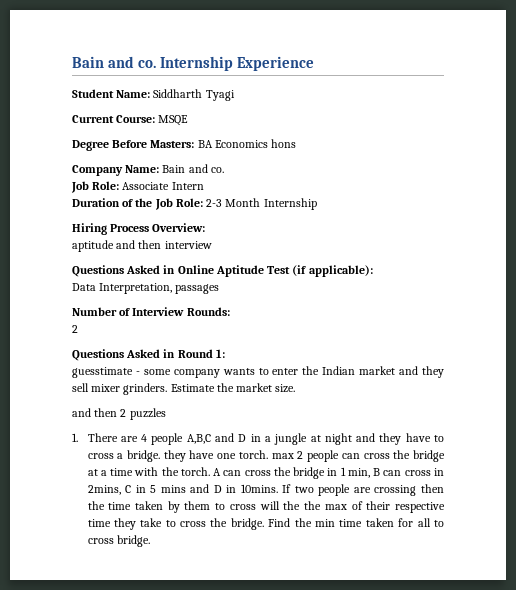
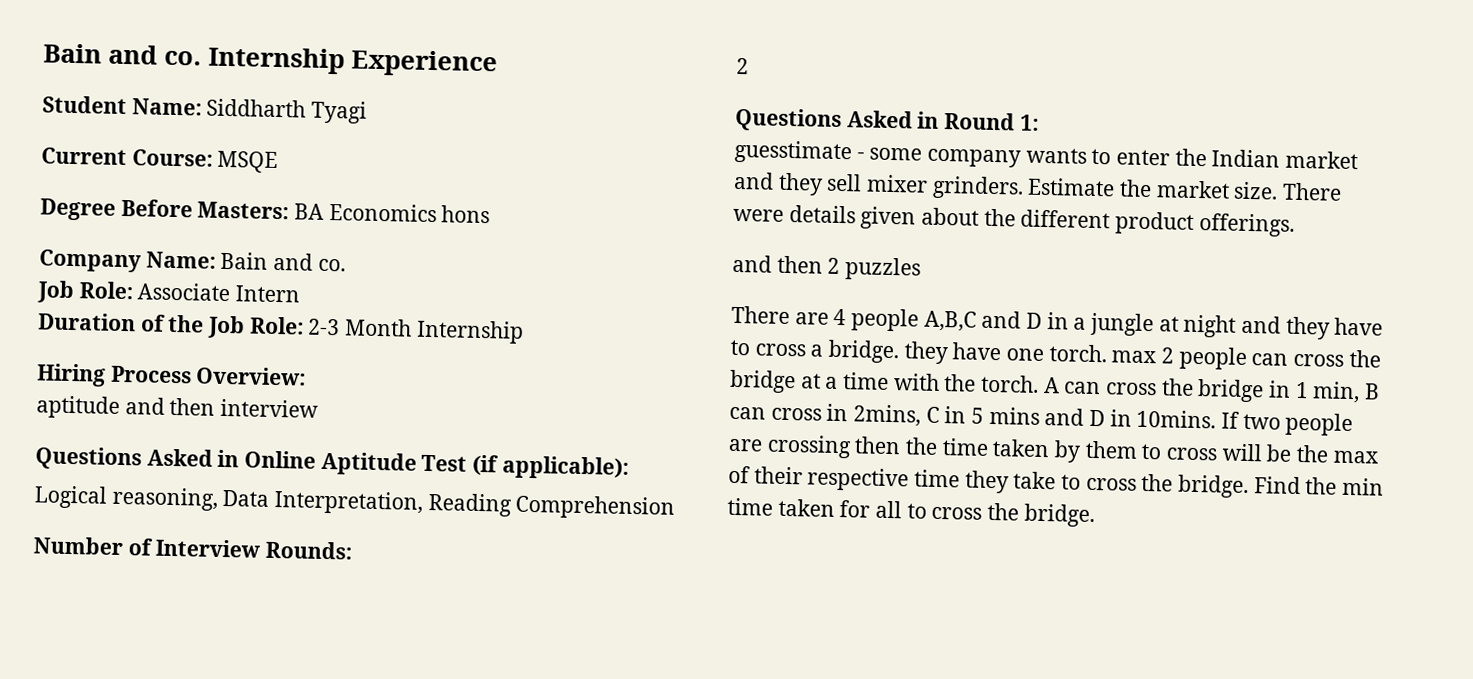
- Data Interpretation, passages
+ Logical reasoning, Data Interpretation, Reading Comprehension
+ There were details given about the different product offerings.
- 1. There are 4 people A,B,C and D in a jungle at night and they have to cross a bridge. they have one torch. max 2 people can cross the bridge at a time with the torch.
+ There are 4 people A,B,C and D in a jungle at night and they have to cross a bridge. they have one torch. max 2 people can cross the bridge at a time with the torch.
- If two people are crossing then the time taken by them to cross will the the max of their respective time they take to cross the bridge.
+ If two people are crossing then the time taken by them to cross will be the max of their respective time they take to cross the bridge.
- Find the min time taken for all to cross bridge.
+ Find the min time taken for all to cross the bridge.

